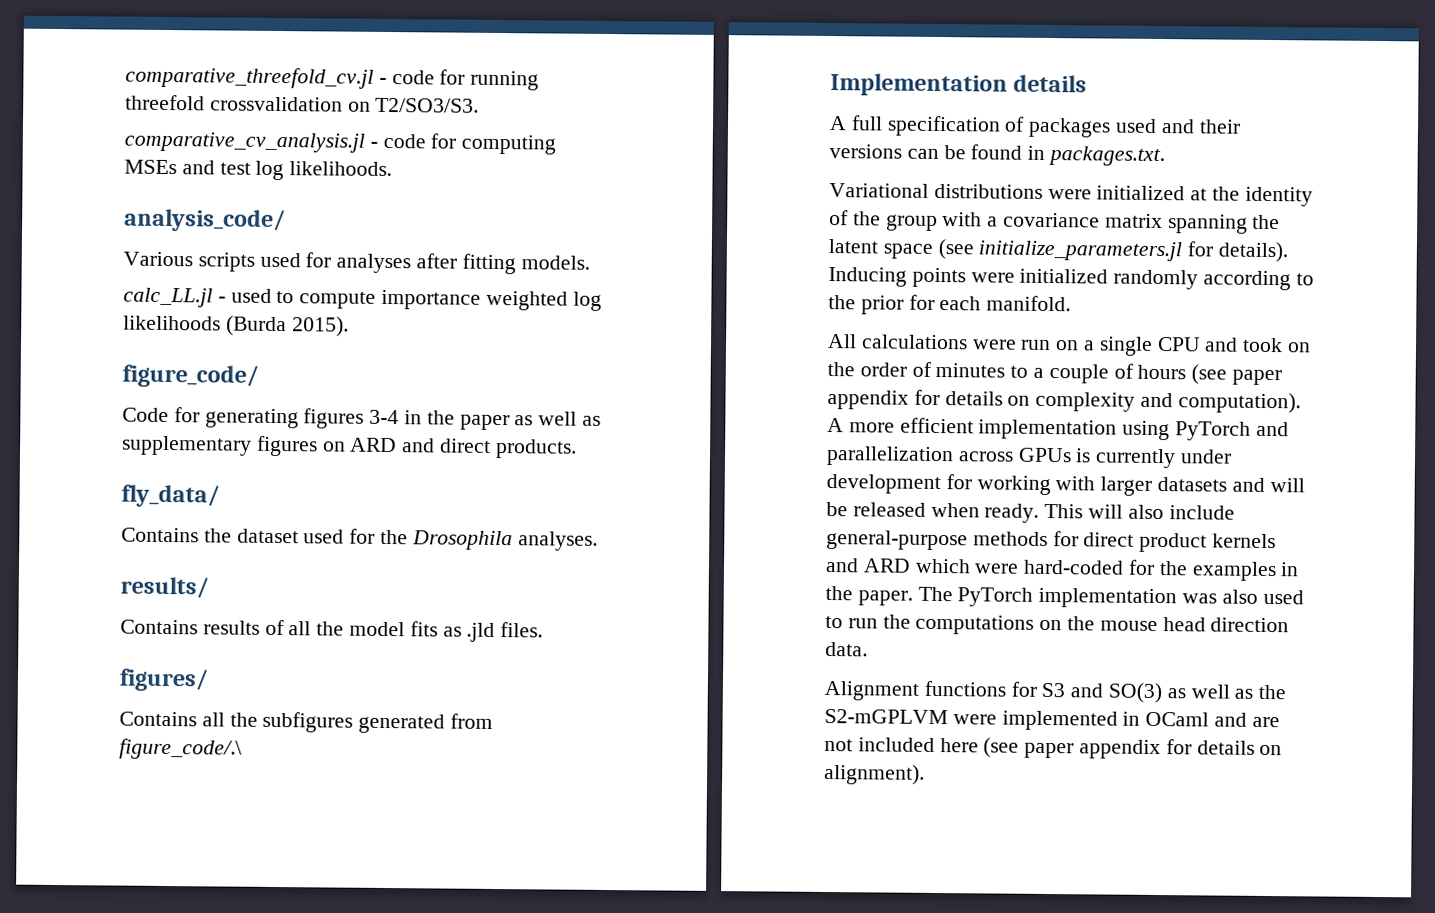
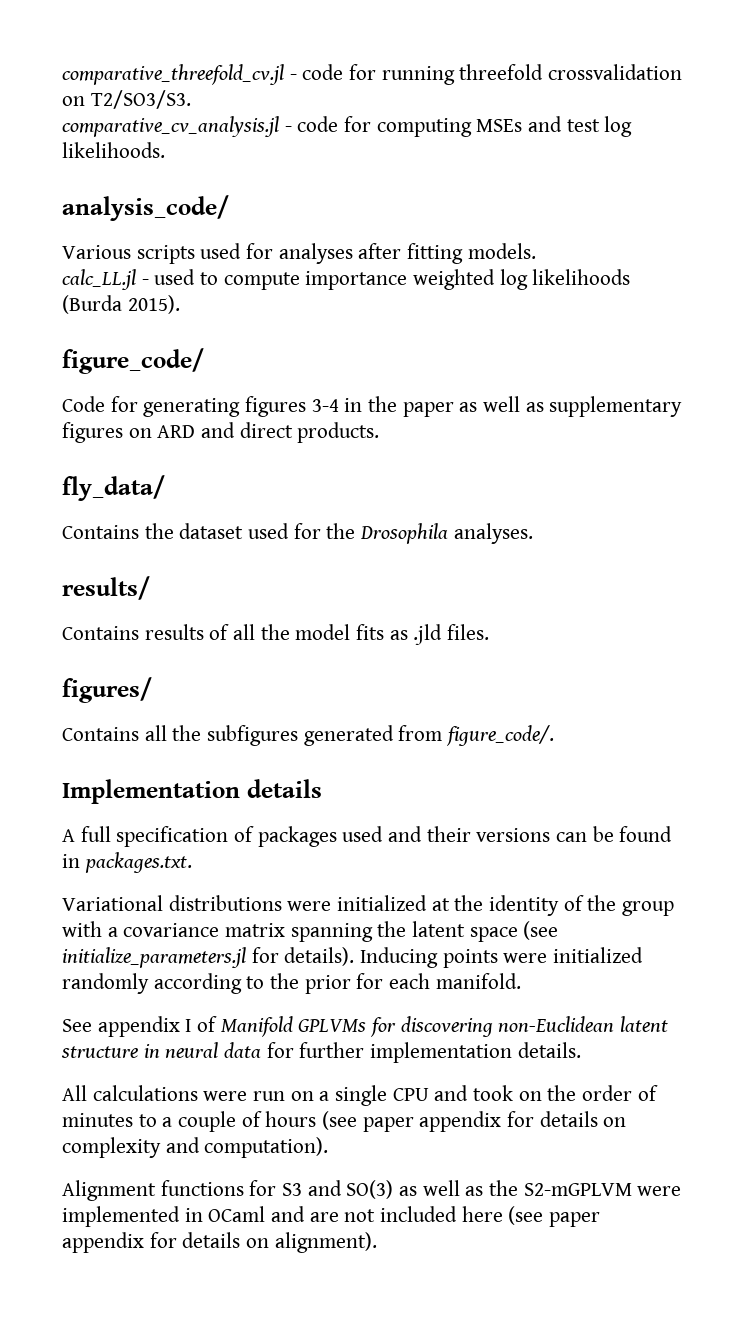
- Contains all the subfigures generated from figure_code/.\
+ Contains all the subfigures generated from figure_code/.
+ See appendix I of Manifold GPLVMs for discovering non-Euclidean latent structure in neural data for further implementation details.
- A more efficient implementation using PyTorch and parallelization across GPUs is currently under development for working with larger datasets and will be released when ready. This will also include general-purpose methods for direct product kernels and ARD which were hard-coded for the examples in the paper. The PyTorch implementation was also used to run the computations on the mouse head direction data.

